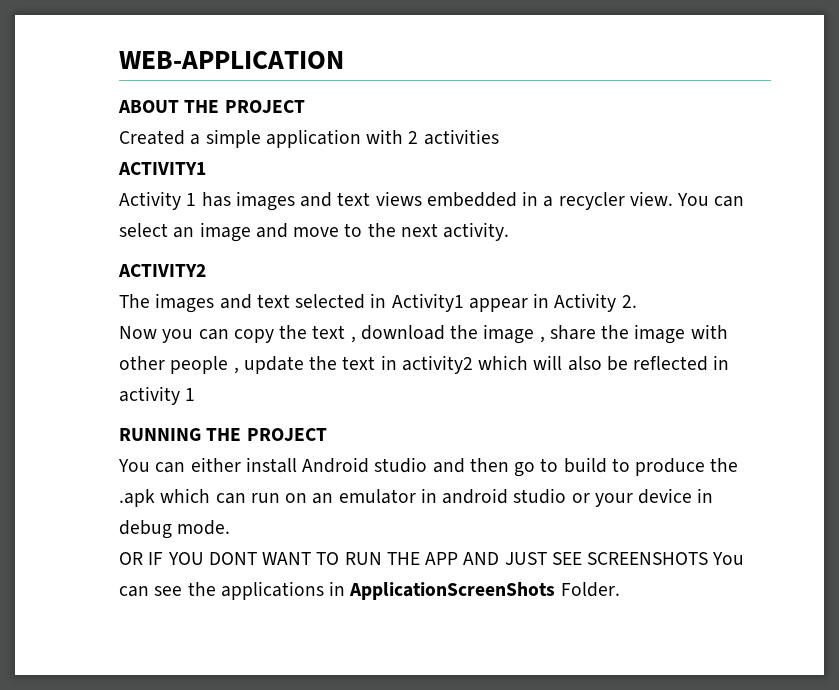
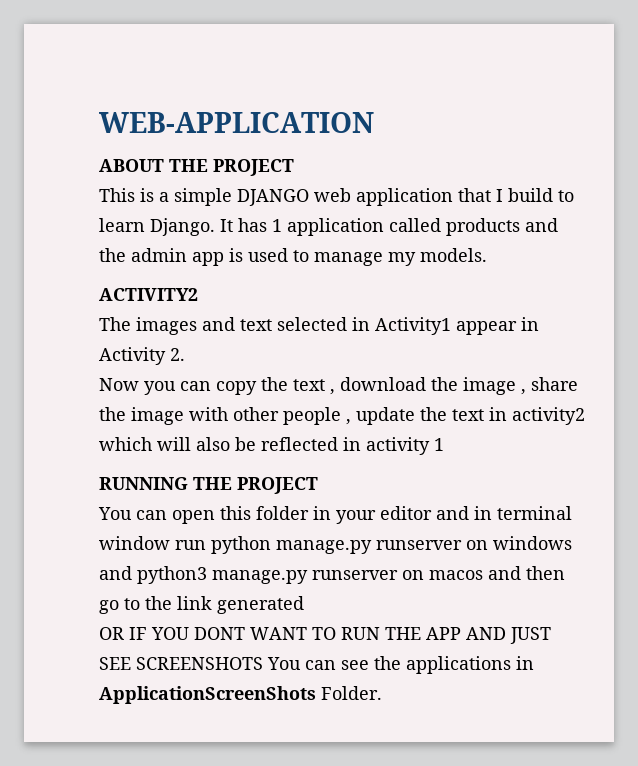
- Created a simple application with 2 activities
- ACTIVITY1
- Activity 1 has images and text views embedded in a recycler view. You can select an image and move to the next activity.
+ This is a simple DJANGO web application that I build to learn Django. It has 1 application called products and the admin app is used to manage my models.
- You can either install Android studio and then go to build to produce the .apk which can run on an emulator in android studio or your device in debug mode.
+ You can open this folder in your editor and in terminal window run python manage.py runserver on windows and python3 manage.py runserver on macos and then go to the link generated

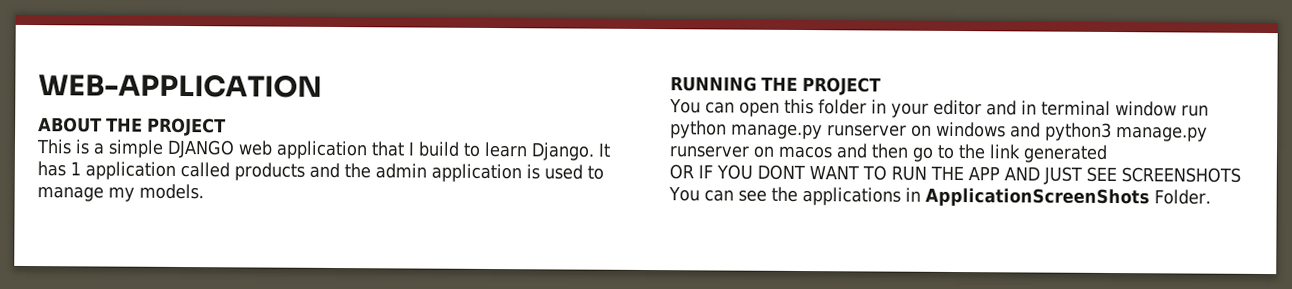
- It has 1 application called products and the admin app is used to manage my models.
+ It has 1 application called products and the admin application is used to manage my models.
- ACTIVITY2
- The images and text selected in Activity1 appear in Activity 2.
- Now you can copy the text , download the image , share the image with other people , update the text in activity2 which will also be reflected in activity 1

